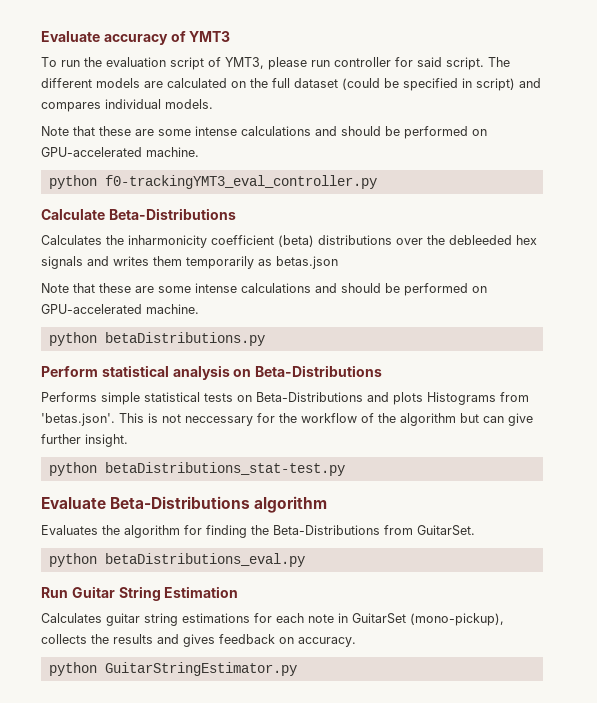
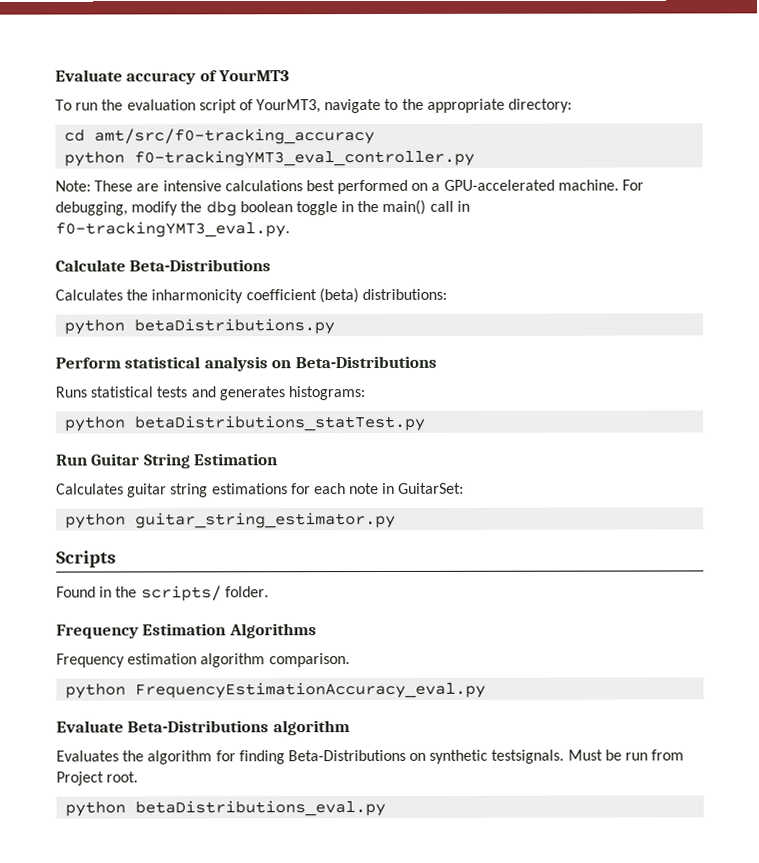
- Evaluate accuracy of YMT3
+ Evaluate accuracy of YourMT3
- To run the evaluation script of YMT3, please run controller for said script. The different models are calculated on the full dataset (could be specified in script) and compares individual models.
- Note that these are some intense calculations and should be performed on GPU-accelerated machine.
+ To run the evaluation script of YourMT3, navigate to the appropriate directory:
+ cd amt/src/f0-tracking_accuracy
  python f0-trackingYMT3_eval_controller.py
+ Note: These are intensive calculations best performed on a GPU-accelerated machine. For debugging, modify the dbg boolean toggle in the main() call in f0-trackingYMT3_eval.py.
- Calculates the inharmonicity coefficient (beta) distributions over the debleeded hex signals and writes them temporarily as betas.json
- Note that these are some intense calculations and should be performed on GPU-accelerated machine.
+ Calculates the inharmonicity coefficient (beta) distributions:
- Performs simple statistical tests on Beta-Distributions and plots Histograms from 'betas.json'. This is not neccessary for the workflow of the algorithm but can give further insight.
- python betaDistributions_stat-test.py
- Evaluate Beta-Distributions algorithm
- Evaluates the algorithm for finding the Beta-Distributions from GuitarSet.
- python betaDistributions_eval.py
+ Runs statistical tests and generates histograms:
+ python betaDistributions_statTest.py
- Calculates guitar string estimations for each note in GuitarSet (mono-pickup), collects the results and gives feedback on accuracy.
- python GuitarStringEstimator.py
+ Calculates guitar string estimations for each note in GuitarSet:
+ python guitar_string_estimator.py
+ Scripts
+ Found in the scripts/ folder.
+ Frequency Estimation Algorithms
+ Frequency estimation algorithm comparison.
+ python FrequencyEstimationAccuracy_eval.py
+ Evaluate Beta-Distributions algorithm
+ Evaluates the algorithm for finding Beta-Distributions on synthetic testsignals. Must be run from Project root.
+ python betaDistributions_eval.py

